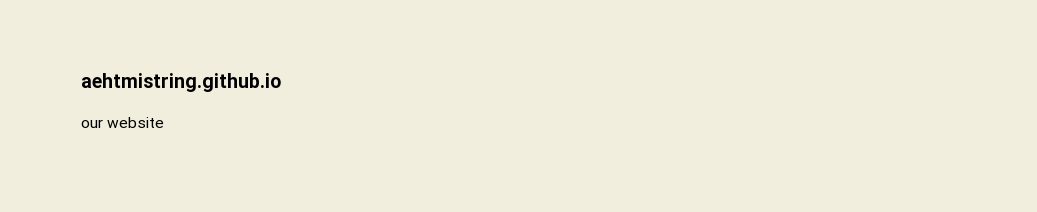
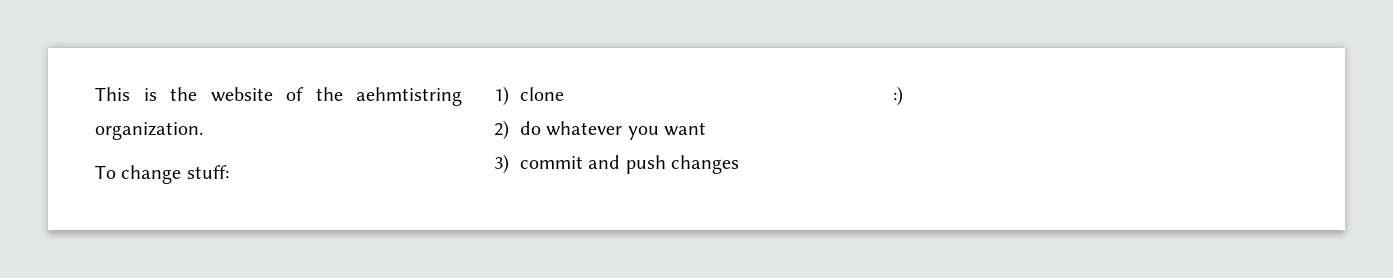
- aehtmistring.github.io
- our website
+ This is the website of the aehmtistring organization.
+ To change stuff:
+ 1) clone
+ 2) do whatever you want
+ 3) commit and push changes
+ :)

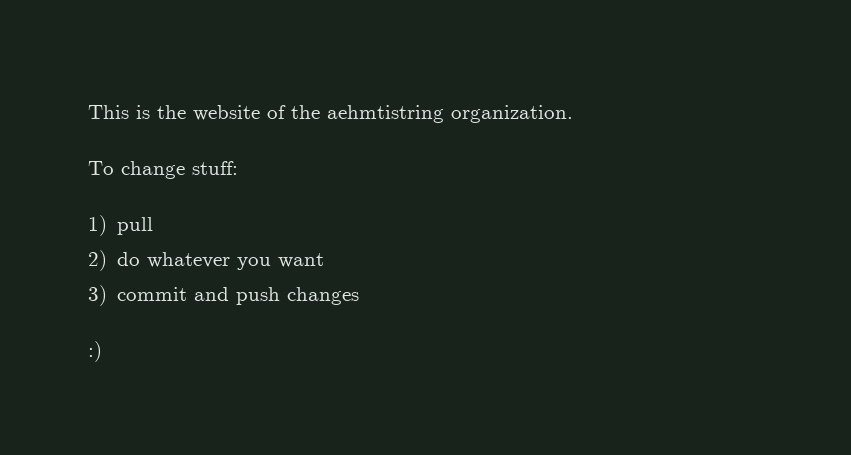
- 1) clone
+ 1) pull

